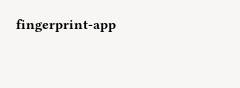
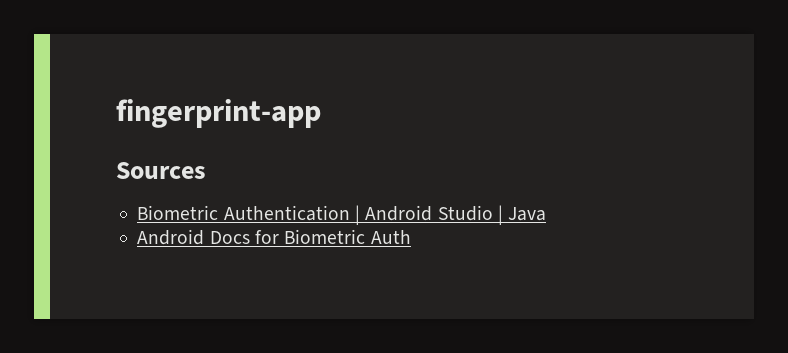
+ Sources
+ Biometric Authentication | Android Studio | Java
+ Android Docs for Biometric Auth

